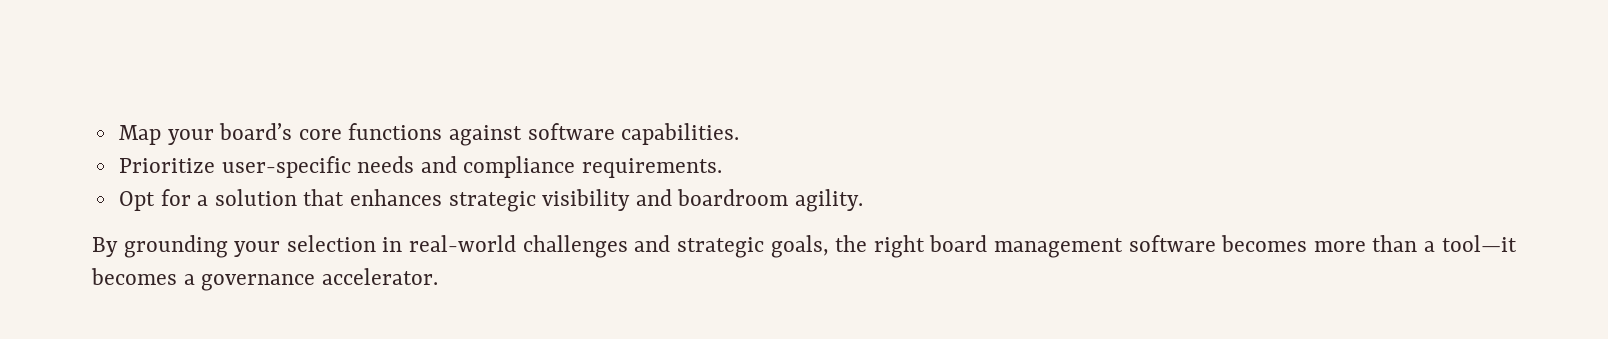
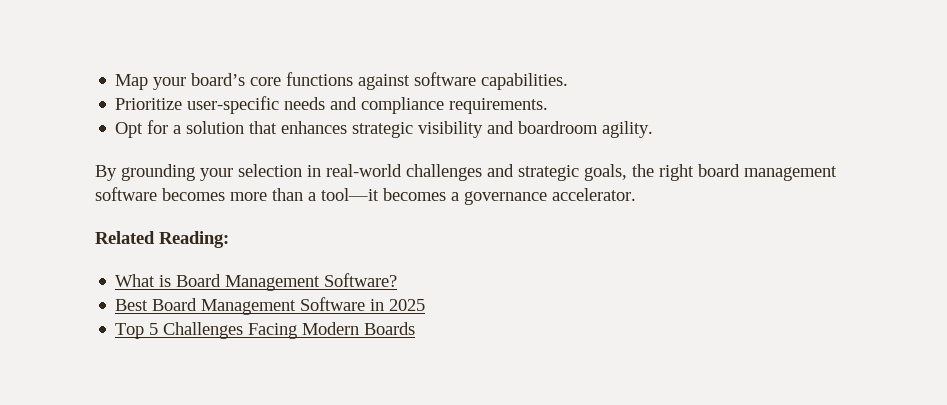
+ Related Reading:
+ What is Board Management Software?
+ Best Board Management Software in 2025
+ Top 5 Challenges Facing Modern Boards

